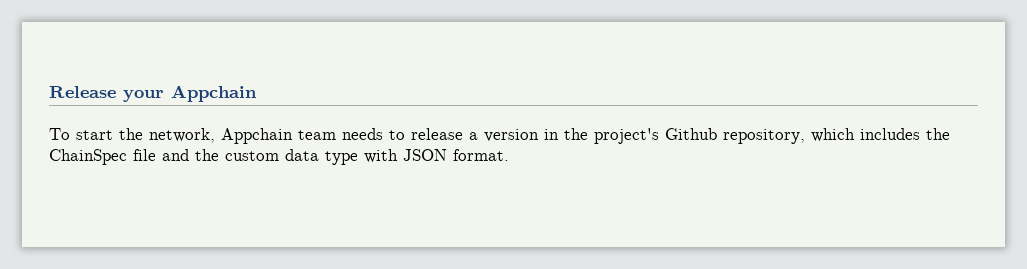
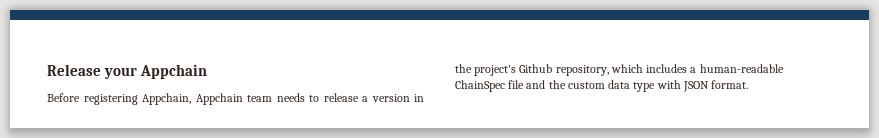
- To start the network, Appchain team needs to release a version in the project's Github repository, which includes the ChainSpec file and the custom data type with JSON format.
+ Before registering Appchain, Appchain team needs to release a version in the project's Github repository, which includes a human-readable ChainSpec file and the custom data type with JSON format.

